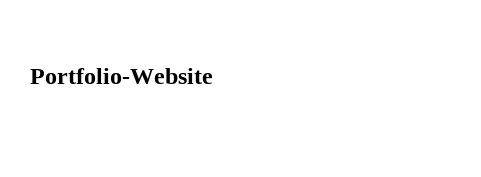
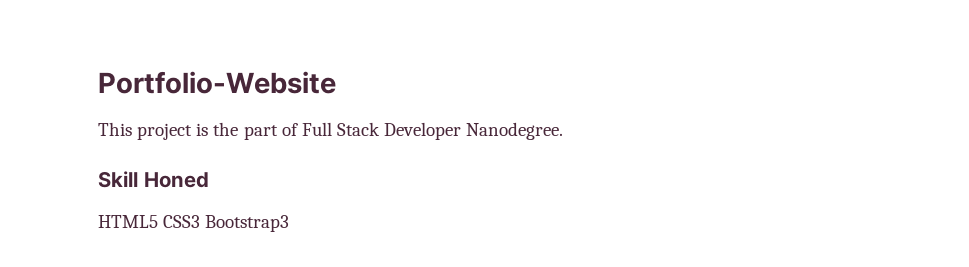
+ This project is the part of Full Stack Developer Nanodegree.
+ Skill Honed
+ HTML5 CSS3 Bootstrap3

